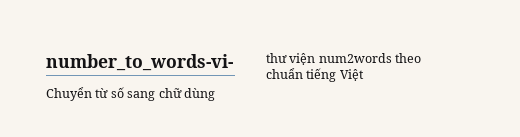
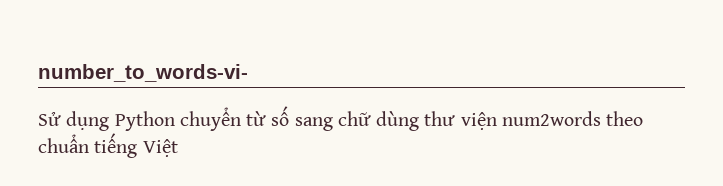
- Chuyển từ số sang chữ dùng thư viện num2words theo chuẩn tiếng Việt
+ Sử dụng Python chuyển từ số sang chữ dùng thư viện num2words theo chuẩn tiếng Việt

